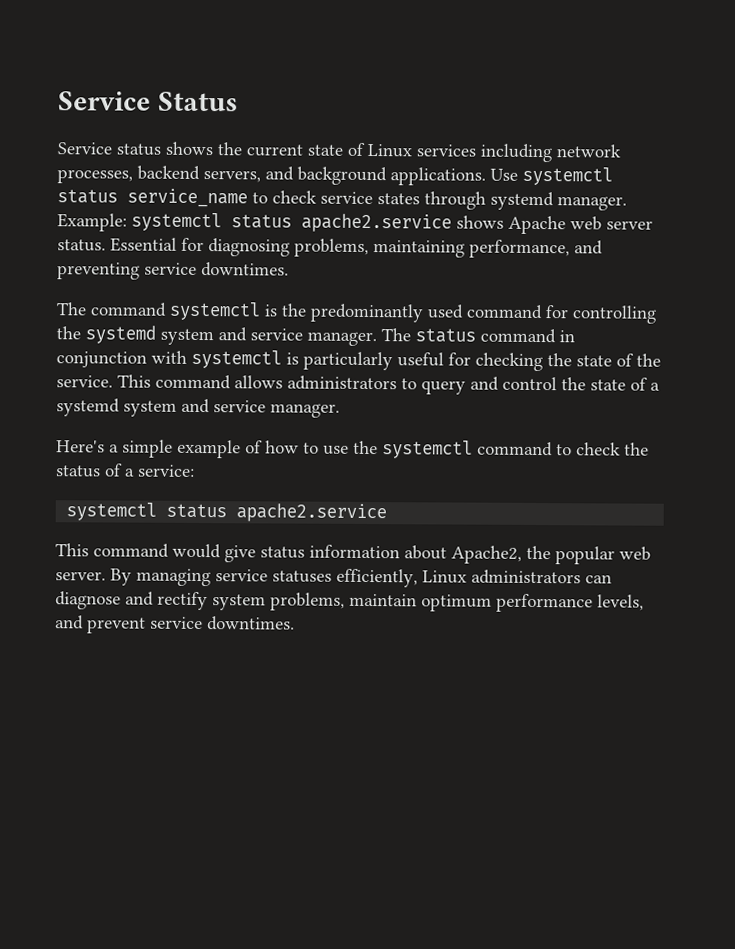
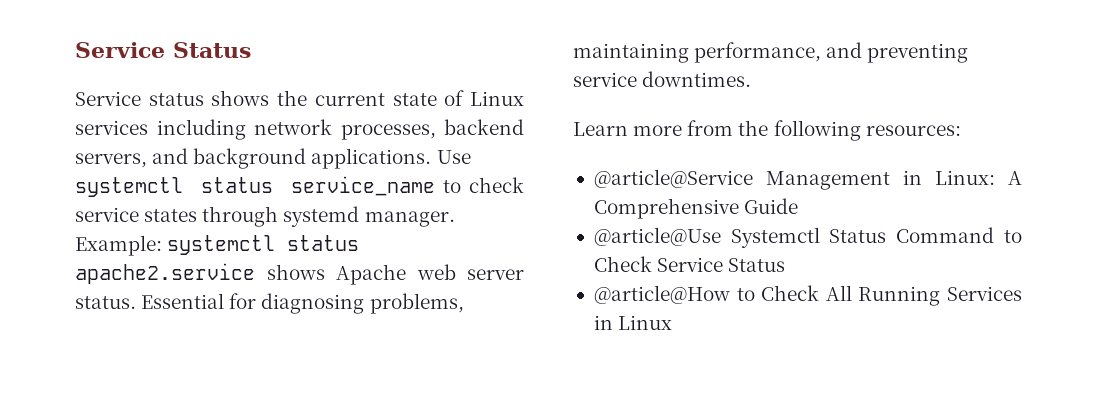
- The command systemctl is the predominantly used command for controlling the systemd system and service manager. The status command in conjunction with systemctl is particularly useful for checking the state of the service. This command allows administrators to query and control the state of a systemd system and service manager.
- Here's a simple example of how to use the systemctl command to check the status of a service:
- systemctl status apache2.service
- This command would give status information about Apache2, the popular web server. By managing service statuses efficiently, Linux administrators can diagnose and rectify system problems, maintain optimum performance levels, and prevent service downtimes.
+ Learn more from the following resources:
+ @article@Service Management in Linux: A Comprehensive Guide
+ @article@Use Systemctl Status Command to Check Service Status
+ @article@How to Check All Running Services in Linux

